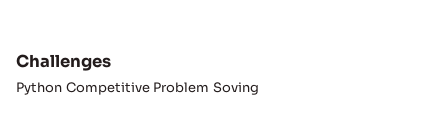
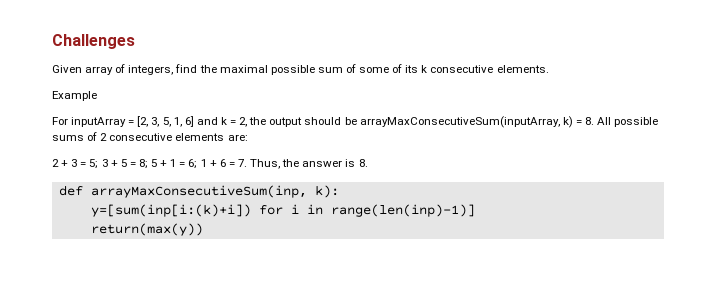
- Python Competitive Problem Soving
+ Given array of integers, find the maximal possible sum of some of its k consecutive elements.
+ Example
+ For inputArray = [2, 3, 5, 1, 6] and k = 2, the output should be arrayMaxConsecutiveSum(inputArray, k) = 8. All possible sums of 2 consecutive elements are:
+ 2 + 3 = 5; 3 + 5 = 8; 5 + 1 = 6; 1 + 6 = 7. Thus, the answer is 8.
+ def arrayMaxConsecutiveSum(inp, k):
+ y=[sum(inp[i:(k)+i]) for i in range(len(inp)-1)]
+ return(max(y))

